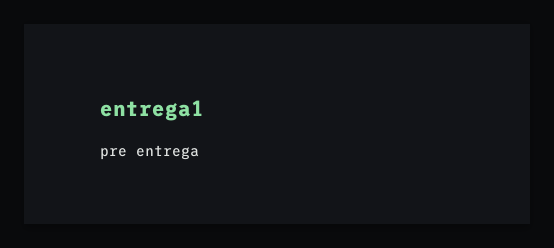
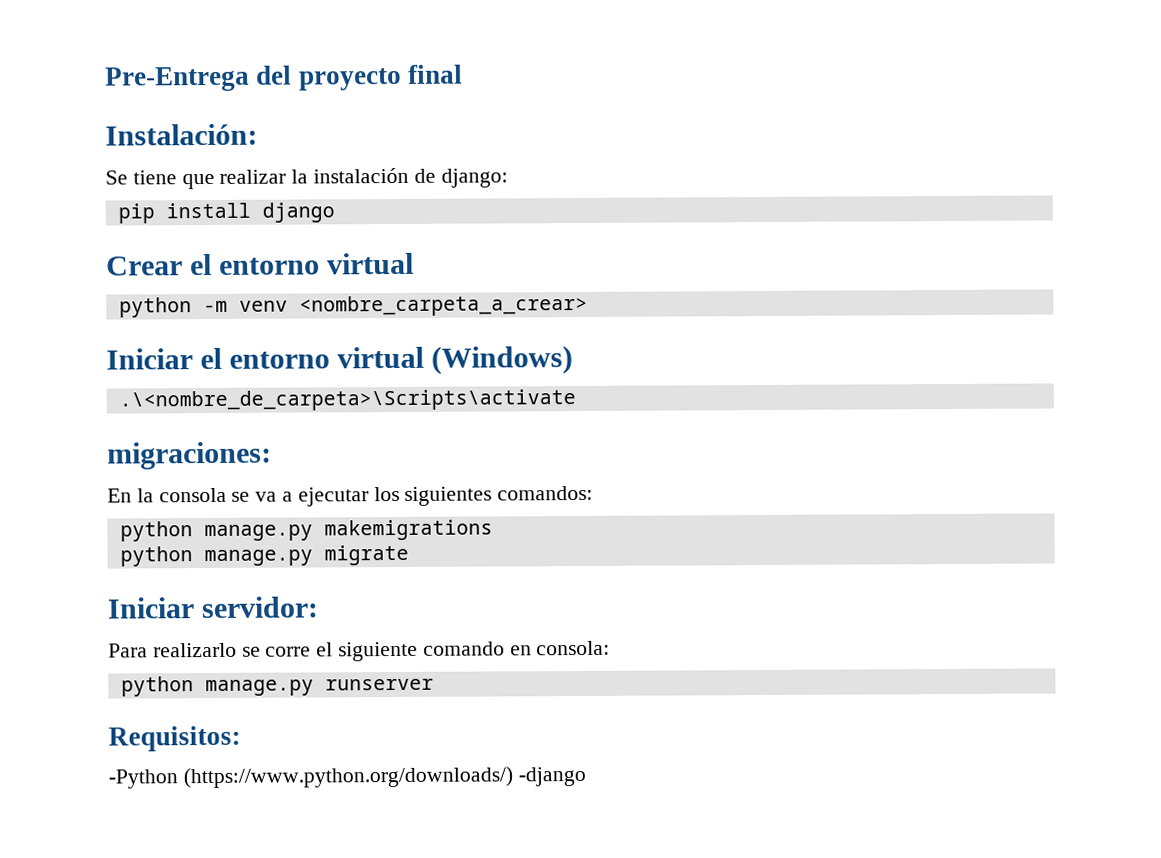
- entrega1
- pre entrega
+ Pre-Entrega del proyecto final
+ Instalación:
+ Se tiene que realizar la instalación de django:
+ pip install django
+ Crear el entorno virtual
+ python -m venv <nombre_carpeta_a_crear>
+ Iniciar el entorno virtual (Windows)
+ .\<nombre_de_carpeta>\Scripts\activate
+ migraciones:
+ En la consola se va a ejecutar los siguientes comandos:
+ python manage.py makemigrations
+ python manage.py migrate
+ Iniciar servidor:
+ Para realizarlo se corre el siguiente comando en consola:
+ python manage.py runserver
+ Requisitos:
+ -Python (https://www.python.org/downloads/) -django

